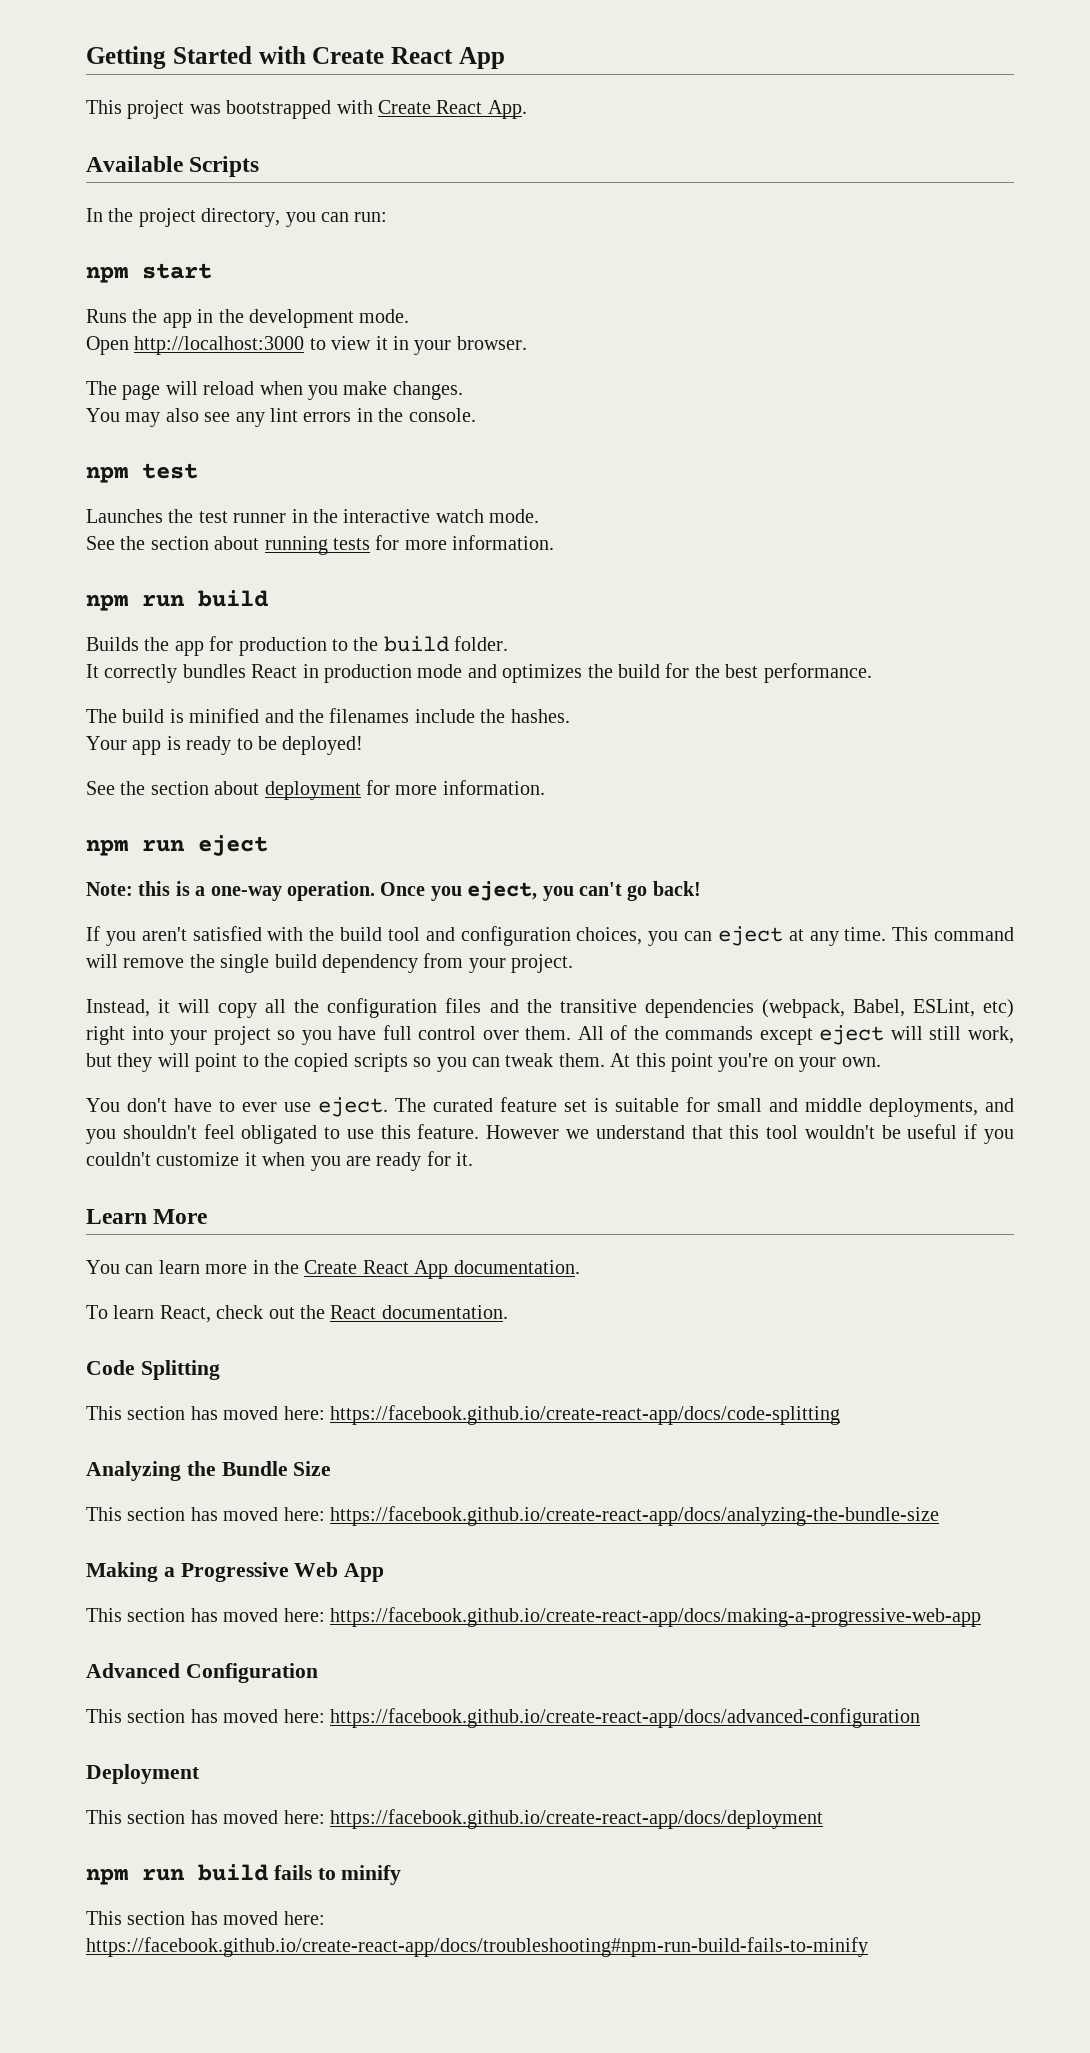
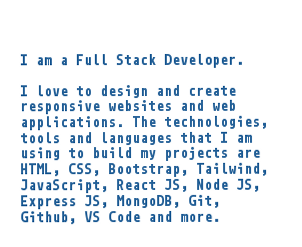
- Getting Started with Create React App
- This project was bootstrapped with Create React App.
- Available Scripts
- In the project directory, you can run:
- npm start
- Runs the app in the development mode.
- Open http://localhost:3000 to view it in your browser.
- The page will reload when you make changes.
- You may also see any lint errors in the console.
- npm test
- Launches the test runner in the interactive watch mode.
- See the section about running tests for more information.
- npm run build
- Builds the app for production to the build folder.
- It correctly bundles React in production mode and optimizes the build for the best performance.
- The build is minified and the filenames include the hashes.
- Your app is ready to be deployed!
- See the section about deployment for more information.
- npm run eject
- Note: this is a one-way operation. Once you eject, you can't go back!
- If you aren't satisfied with the build tool and configuration choices, you can eject at any time. This command will remove the single build dependency from your project.
- Instead, it will copy all the configuration files and the transitive dependencies (webpack, Babel, ESLint, etc) right into your project so you have full control over them. All of the commands except eject will still work, but they will point to the copied scripts so you can tweak them. At this point you're on your own.
- You don't have to ever use eject. The curated feature set is suitable for small and middle deployments, and you shouldn't feel obligated to use this feature. However we understand that this tool wouldn't be useful if you couldn't customize it when you are ready for it.
- Learn More
- You can learn more in the Create React App documentation.
- To learn React, check out the React documentation.
- Code Splitting
- This section has moved here: https://facebook.github.io/create-react-app/docs/code-splitting
- Analyzing the Bundle Size
- This section has moved here: https://facebook.github.io/create-react-app/docs/analyzing-the-bundle-size
- Making a Progressive Web App
- This section has moved here: https://facebook.github.io/create-react-app/docs/making-a-progressive-web-app
- Advanced Configuration
- This section has moved here: https://facebook.github.io/create-react-app/docs/advanced-configuration
- Deployment
- This section has moved here: https://facebook.github.io/create-react-app/docs/deployment
- npm run build fails to minify
- This section has moved here: https://facebook.github.io/create-react-app/docs/troubleshooting#npm-run-build-fails-to-minify
+ I am a Full Stack Developer.
+ I love to design and create responsive websites and web applications. The technologies, tools and languages that I am using to build my projects are HTML, CSS, Bootstrap, Tailwind, JavaScript, React JS, Node JS, Express JS, MongoDB, Git, Github, VS Code and more.

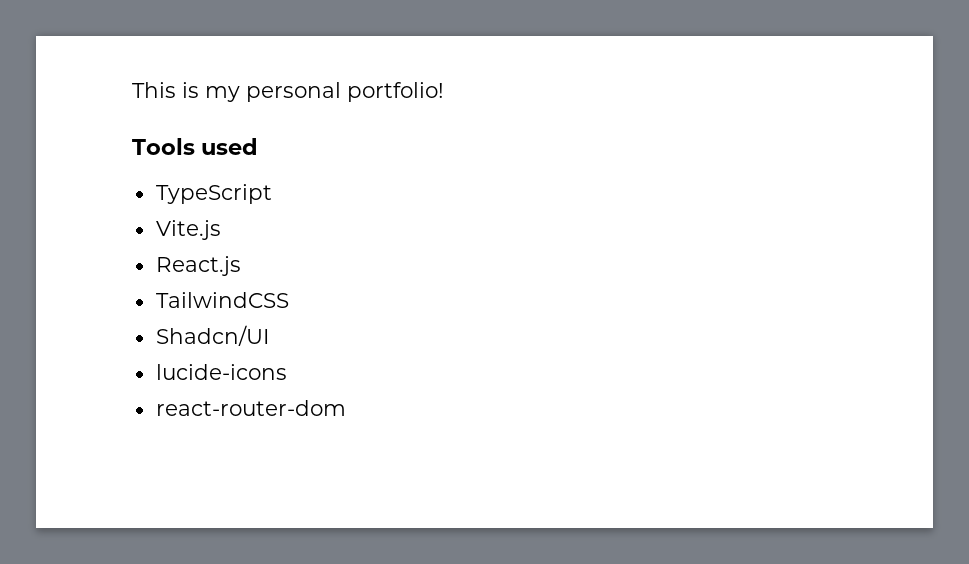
- I am a Full Stack Developer.
- I love to design and create responsive websites and web applications. The technologies, tools and languages that I am using to build my projects are HTML, CSS, Bootstrap, Tailwind, JavaScript, React JS, Node JS, Express JS, MongoDB, Git, Github, VS Code and more.
+ This is my personal portfolio!
+ Tools used
+ TypeScript
+ Vite.js
+ React.js
+ TailwindCSS
+ Shadcn/UI
+ lucide-icons
+ react-router-dom

